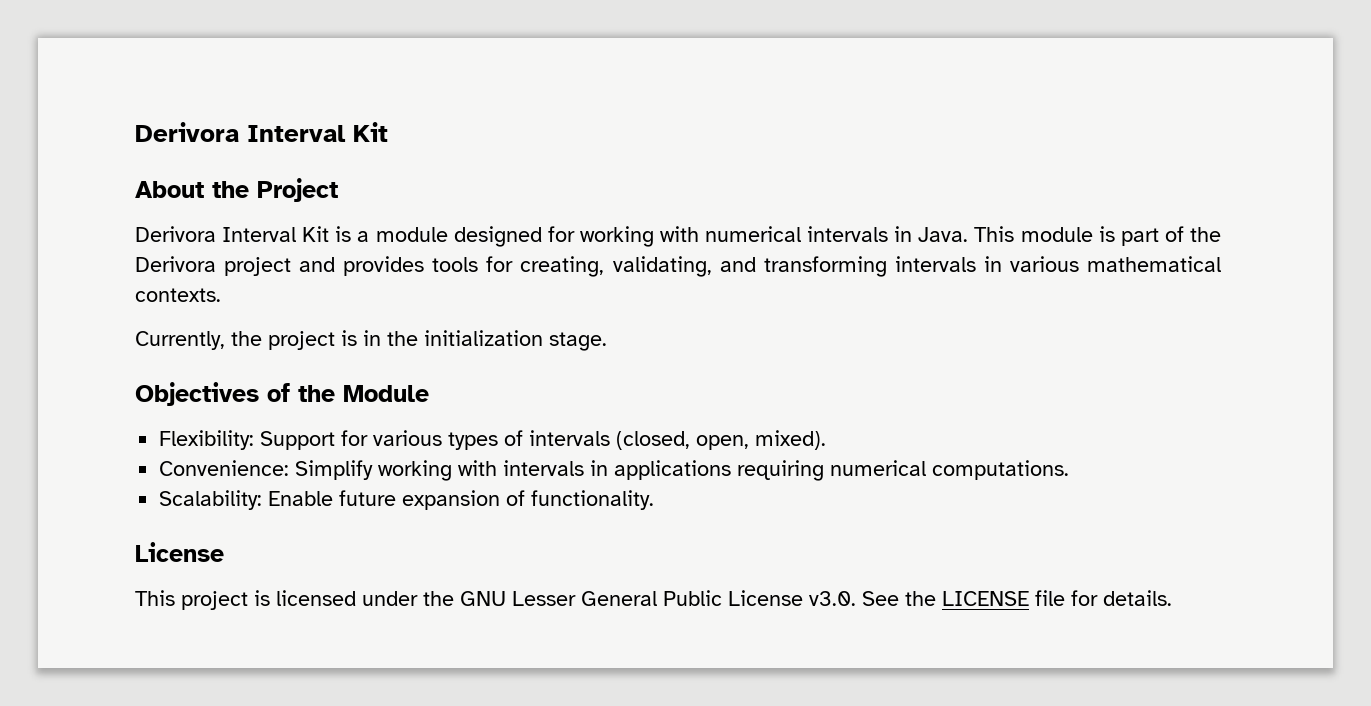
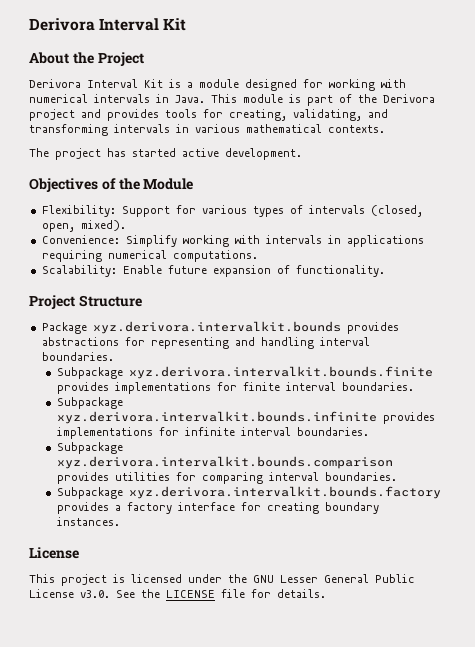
- Currently, the project is in the initialization stage.
+ The project has started active development.
+ Project Structure
+ Package xyz.derivora.intervalkit.bounds provides abstractions for representing and handling interval boundaries.
+ Subpackage xyz.derivora.intervalkit.bounds.finite provides implementations for finite interval boundaries.
+ Subpackage xyz.derivora.intervalkit.bounds.infinite provides implementations for infinite interval boundaries.
+ Subpackage xyz.derivora.intervalkit.bounds.comparison provides utilities for comparing interval boundaries.
+ Subpackage xyz.derivora.intervalkit.bounds.factory provides a factory interface for creating boundary instances.

